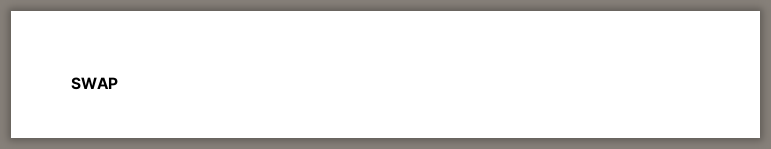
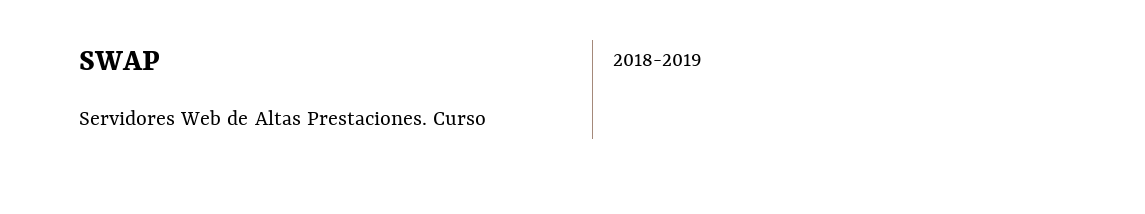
+ Servidores Web de Altas Prestaciones. Curso 2018-2019

